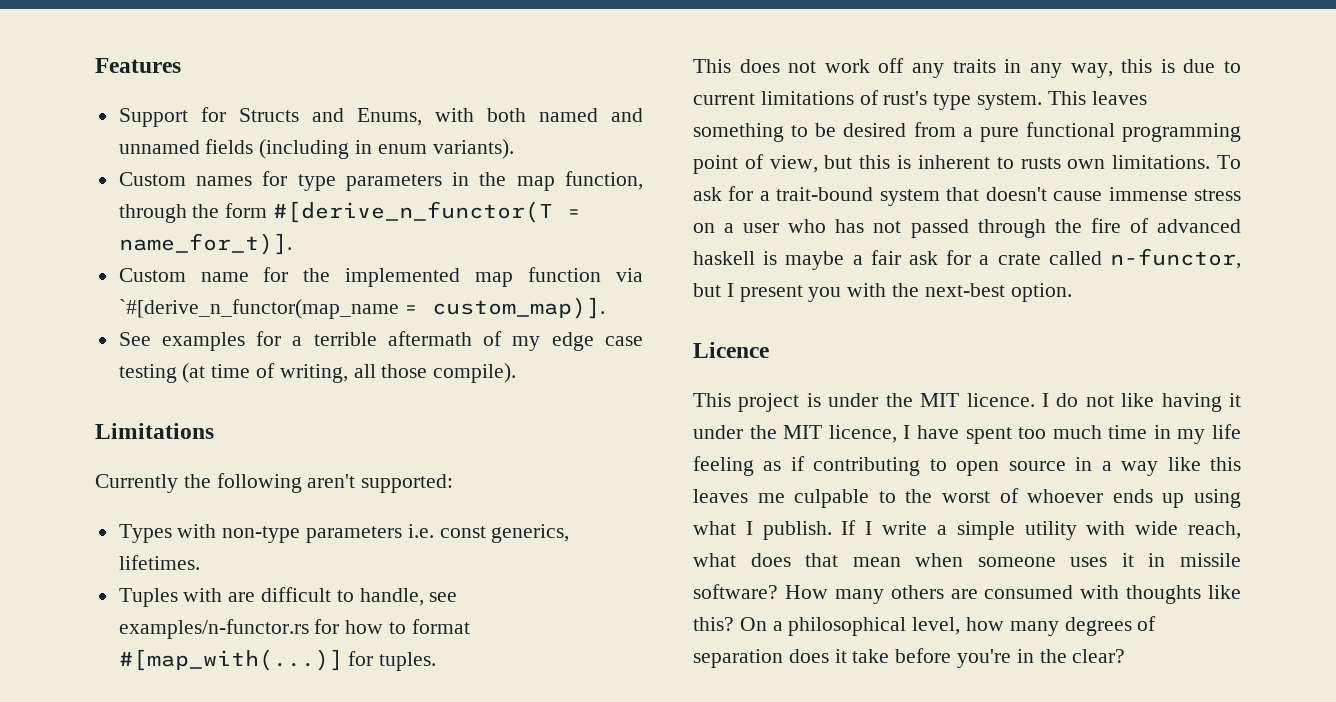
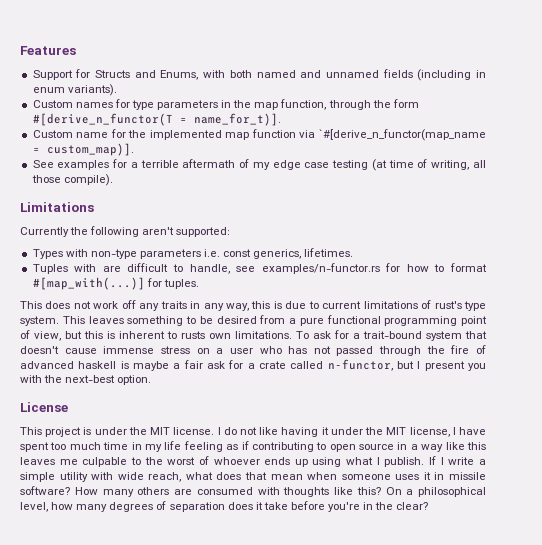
- Licence
+ License
- This project is under the MIT licence.
+ This project is under the MIT license.
- I do not like having it under the MIT licence, I have spent too much time in my life feeling as if contributing to open source in a way like this leaves me culpable to the worst of whoever ends up using what I publish.
+ I do not like having it under the MIT license, I have spent too much time in my life feeling as if contributing to open source in a way like this leaves me culpable to the worst of whoever ends up using what I publish.

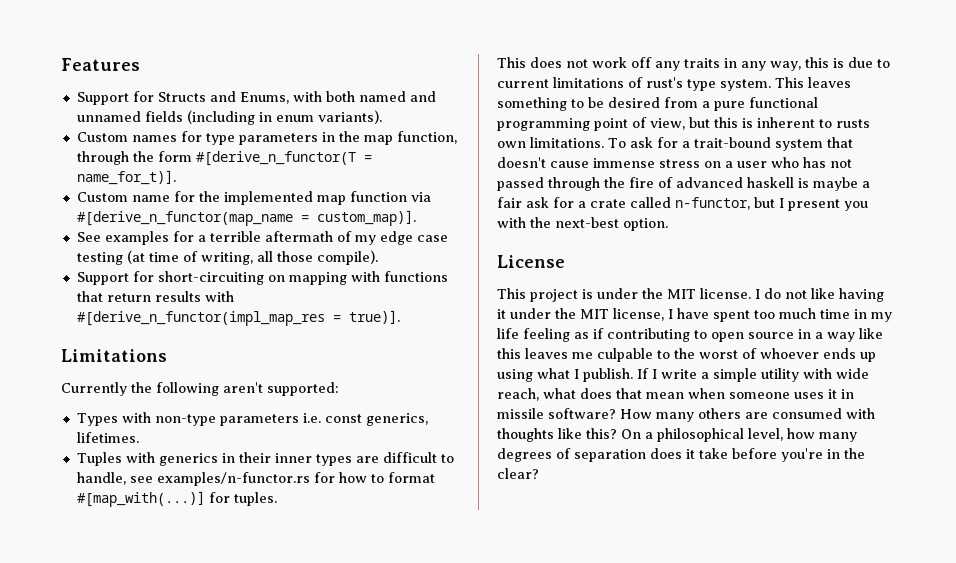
- Custom name for the implemented map function via `#[derive_n_functor(map_name = custom_map)].
+ Custom name for the implemented map function via #[derive_n_functor(map_name = custom_map)].
+ Support for short-circuiting on mapping with functions that return results with #[derive_n_functor(impl_map_res = true)].
- Tuples with are difficult to handle, see examples/n-functor.rs for how to format #[map_with(...)] for tuples.
+ Tuples with generics in their inner types are difficult to handle, see examples/n-functor.rs for how to format #[map_with(...)] for tuples.

